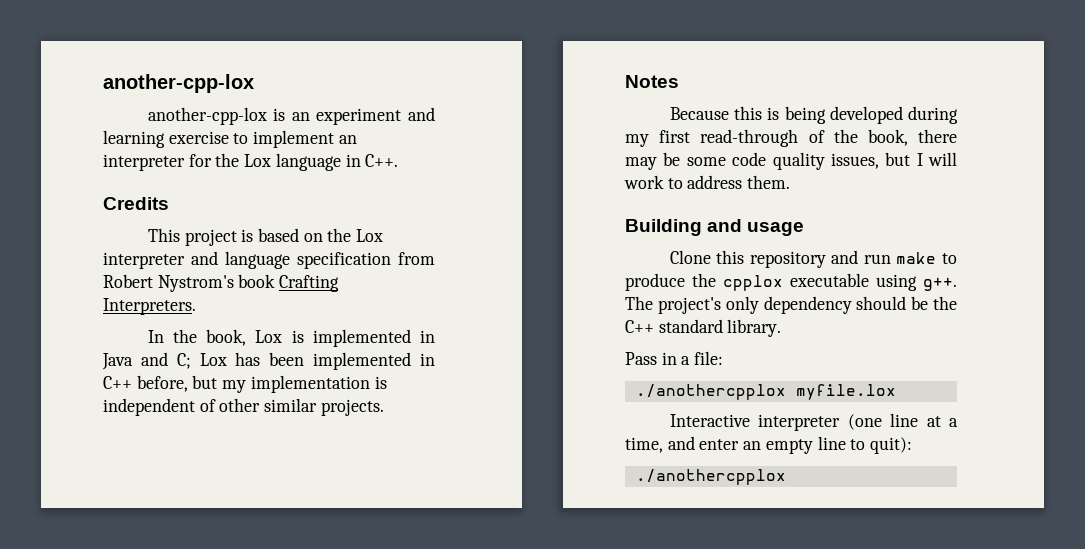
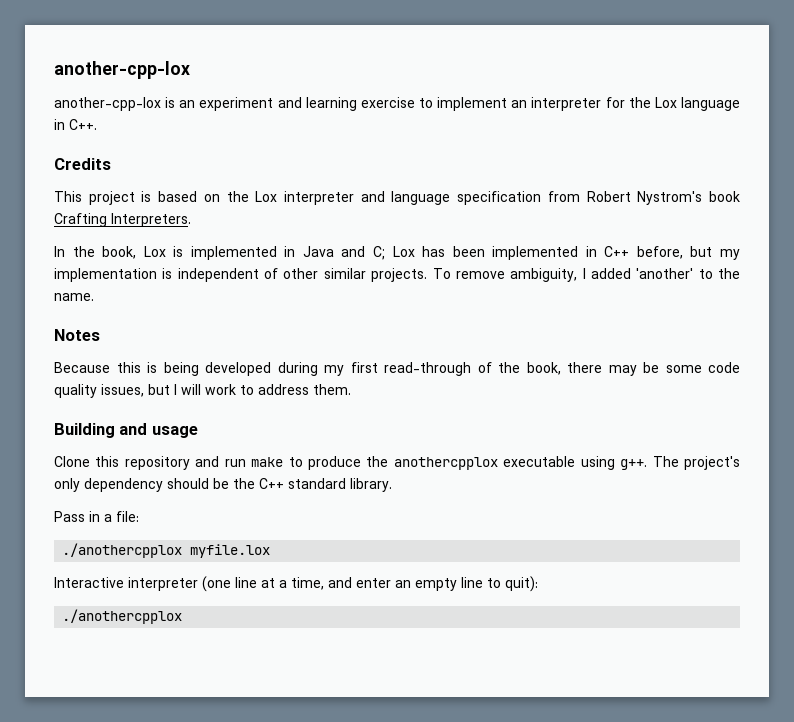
+ To remove ambiguity, I added 'another' to the name.
- Clone this repository and run make to produce the cpplox executable using g++.
+ Clone this repository and run make to produce the anothercpplox executable using g++.

